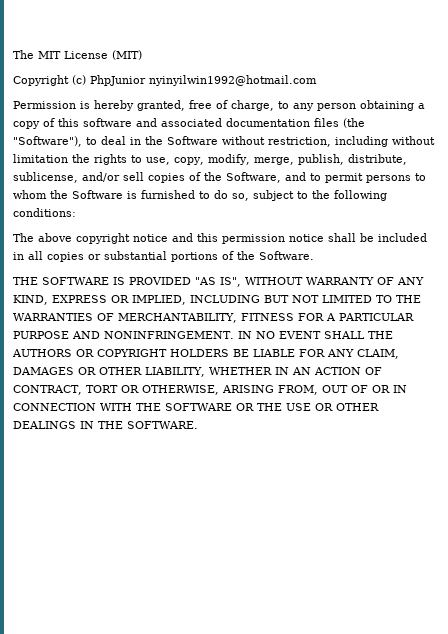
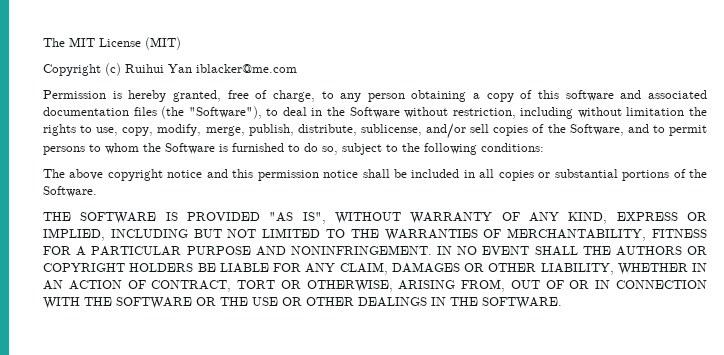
- Copyright (c) PhpJunior nyinyilwin1992@hotmail.com
+ Copyright (c) Ruihui Yan iblacker@me.com

